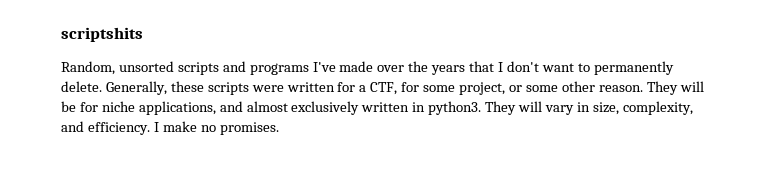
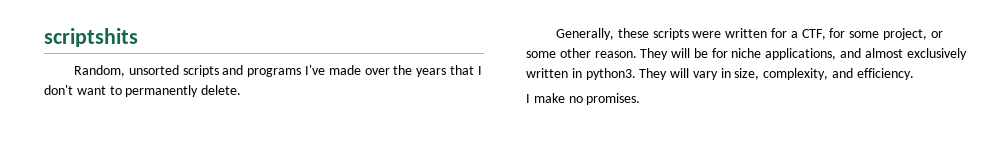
- Random, unsorted scripts and programs I've made over the years that I don't want to permanently delete. Generally, these scripts were written for a CTF, for some project, or some other reason.
+ Random, unsorted scripts and programs I've made over the years that I don't want to permanently delete.
+ Generally, these scripts were written for a CTF, for some project, or some other reason.
- They will vary in size, complexity, and efficiency. I make no promises.
+ They will vary in size, complexity, and efficiency.
+ I make no promises.

